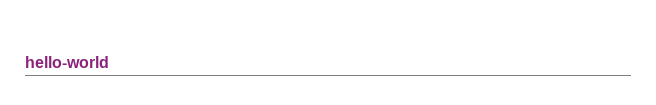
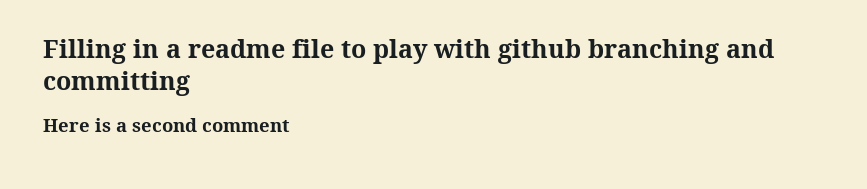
- hello-world
+ Filling in a readme file to play with github branching and committing
+ Here is a second comment

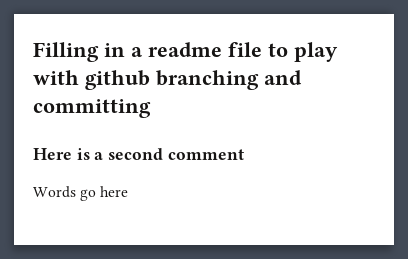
+ Words go here

